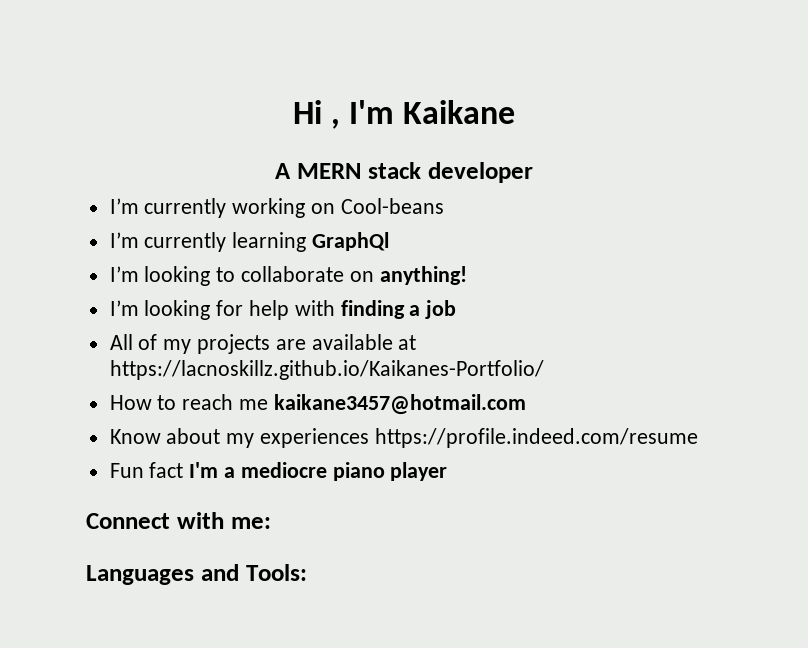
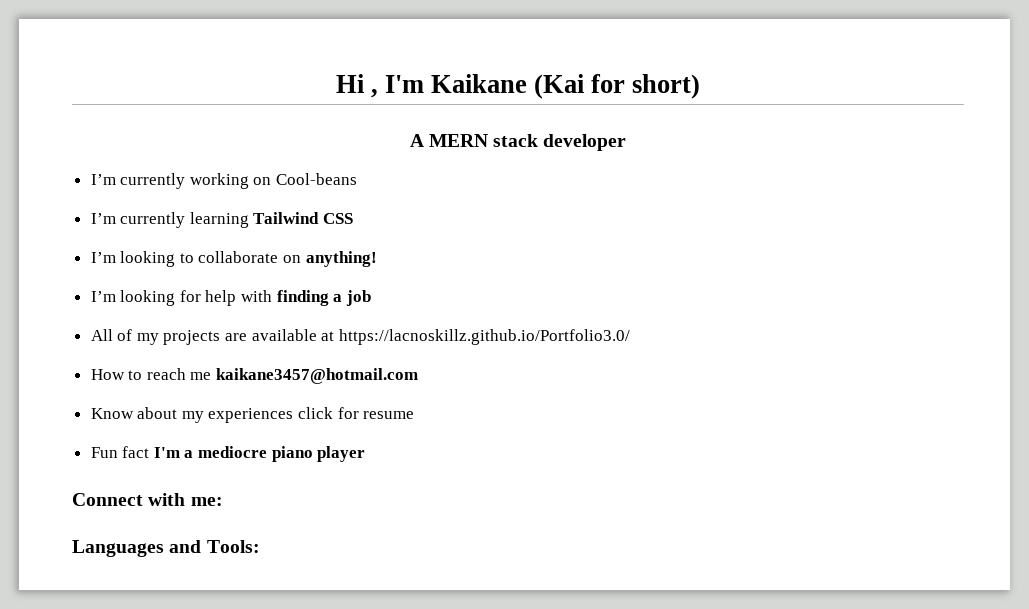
- Hi , I'm Kaikane
+ Hi , I'm Kaikane (Kai for short)
- I’m currently learning GraphQl
+ I’m currently learning Tailwind CSS
- All of my projects are available at https://lacnoskillz.github.io/Kaikanes-Portfolio/
+ All of my projects are available at https://lacnoskillz.github.io/Portfolio3.0/
- Know about my experiences https://profile.indeed.com/resume
+ Know about my experiences click for resume

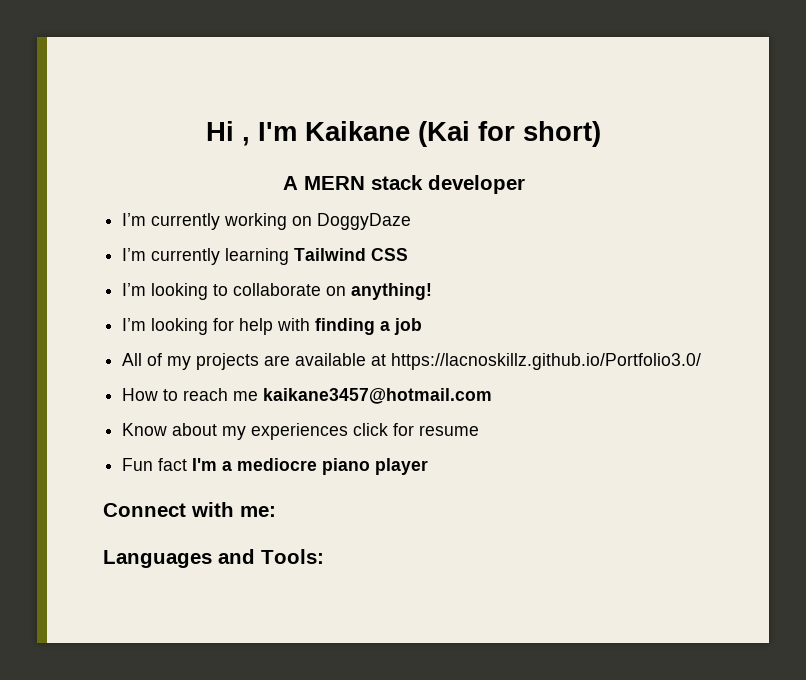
- I’m currently working on Cool-beans
+ I’m currently working on DoggyDaze

